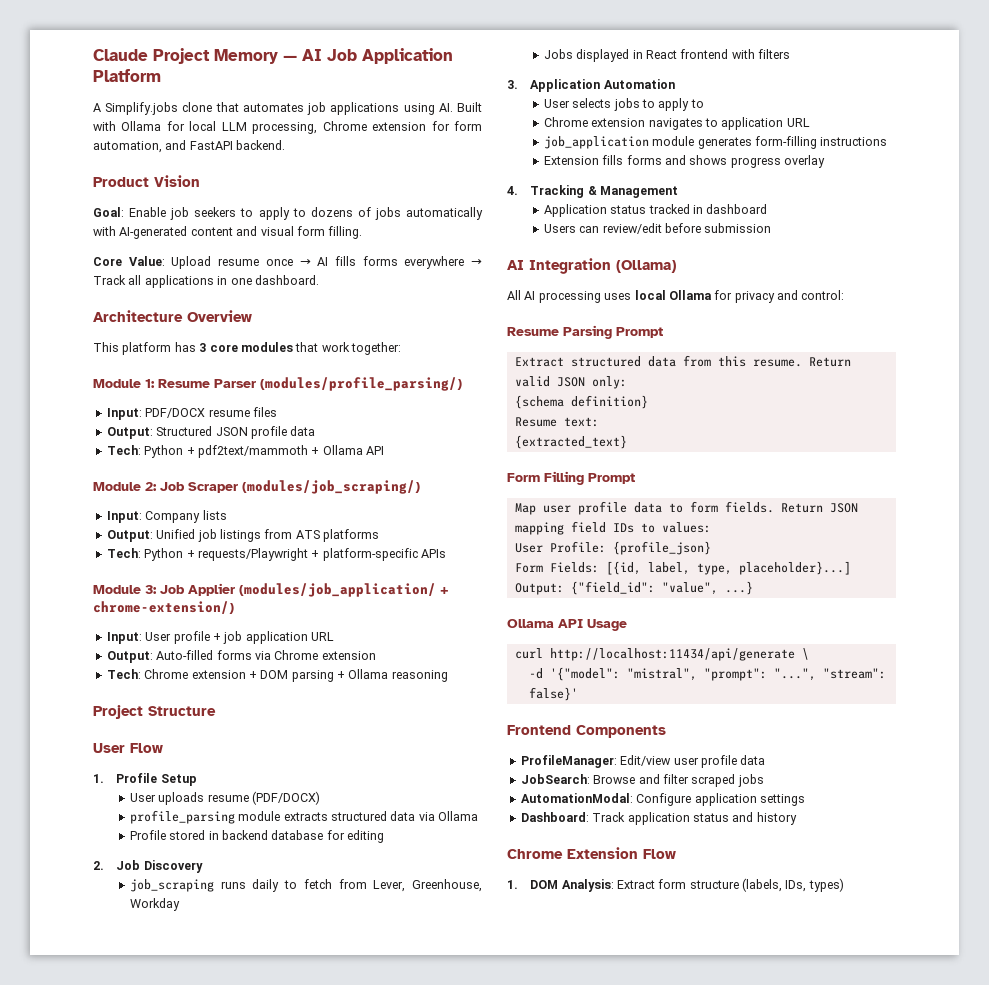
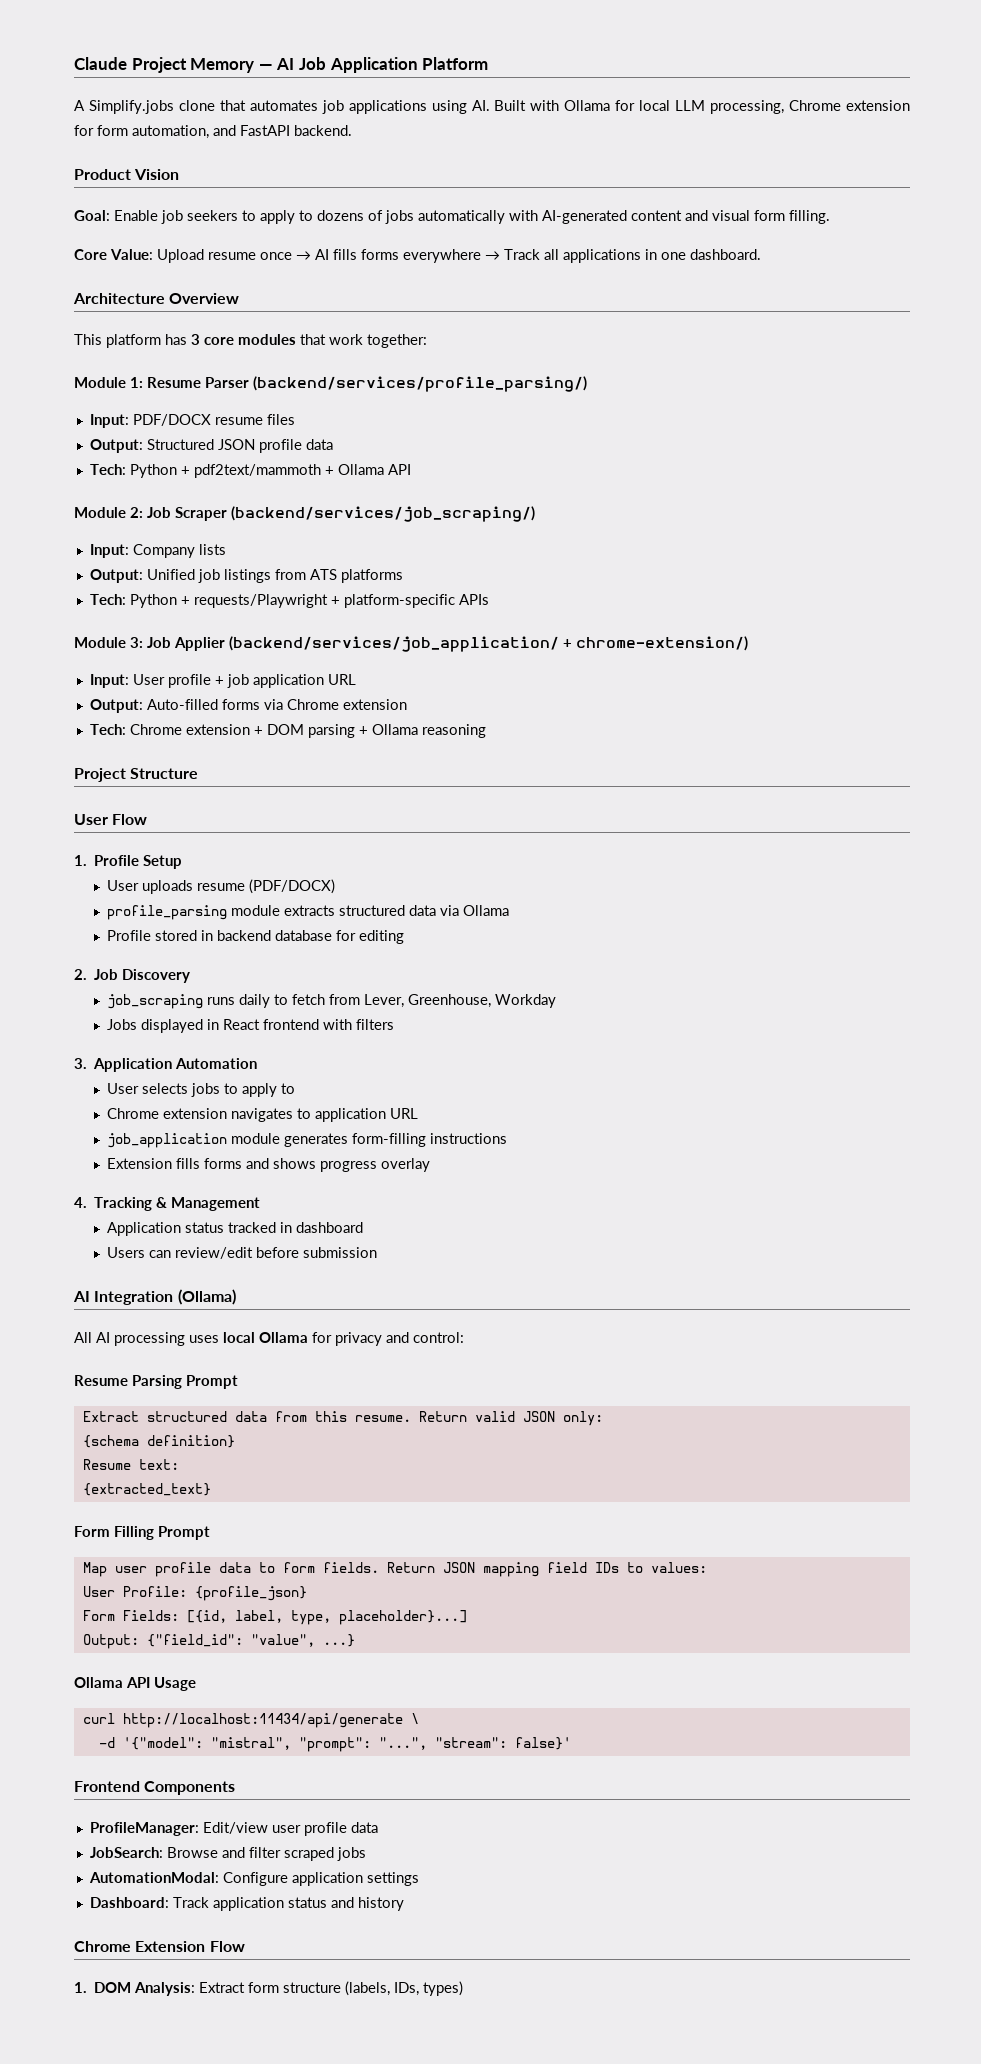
- Module 1: Resume Parser (modules/profile_parsing/)
+ Module 1: Resume Parser (backend/services/profile_parsing/)
- Module 2: Job Scraper (modules/job_scraping/)
+ Module 2: Job Scraper (backend/services/job_scraping/)
- Module 3: Job Applier (modules/job_application/ + chrome-extension/)
+ Module 3: Job Applier (backend/services/job_application/ + chrome-extension/)

